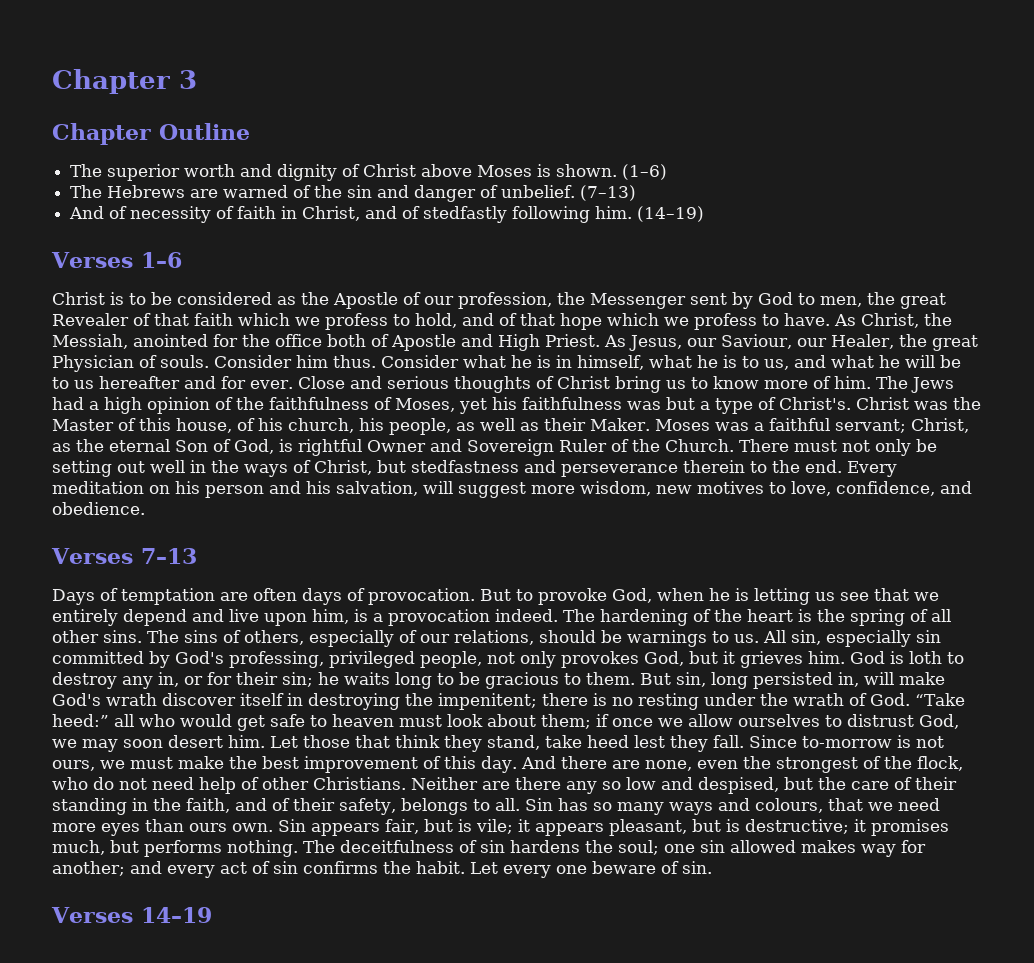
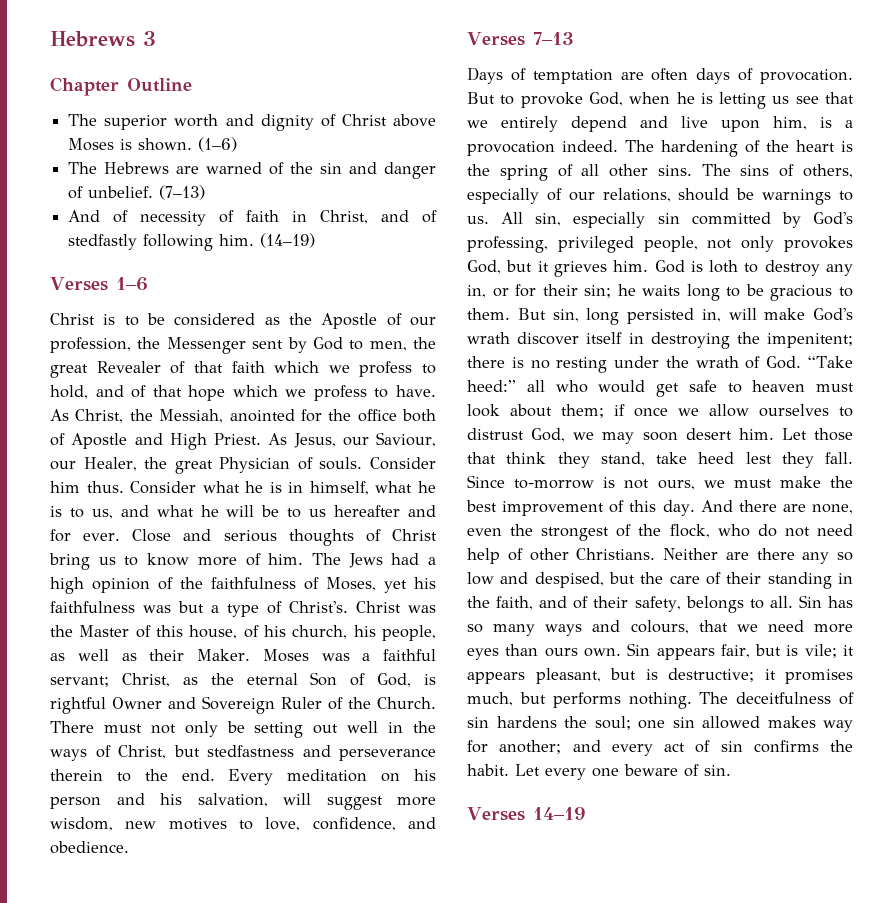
- Chapter 3
+ Hebrews 3

